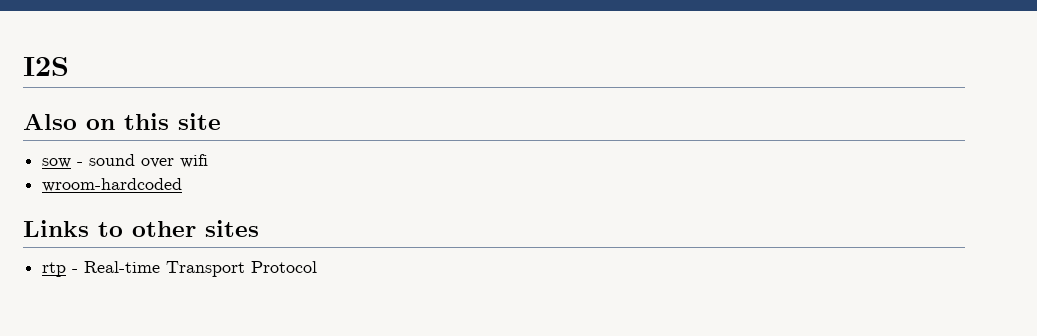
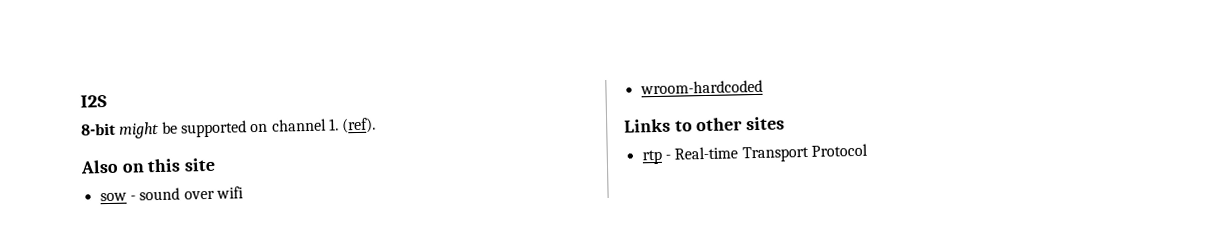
+ 8-bit might be supported on channel 1. (ref).

